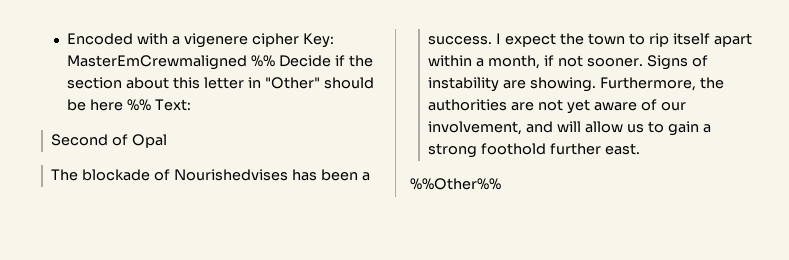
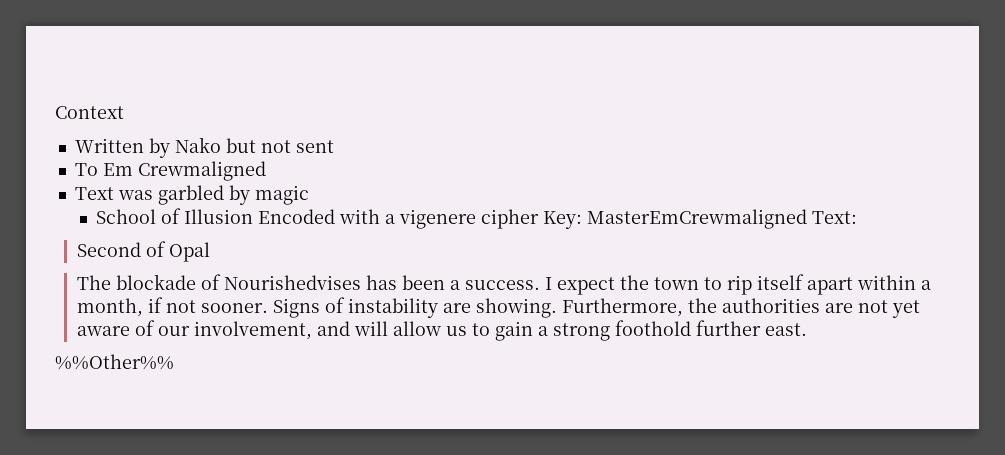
- Encoded with a vigenere cipher Key: MasterEmCrewmaligned %% Decide if the section about this letter in "Other" should be here %% Text:
+ Context
+ Written by Nako but not sent
+ To Em Crewmaligned
+ Text was garbled by magic
+ School of Illusion Encoded with a vigenere cipher Key: MasterEmCrewmaligned Text:

